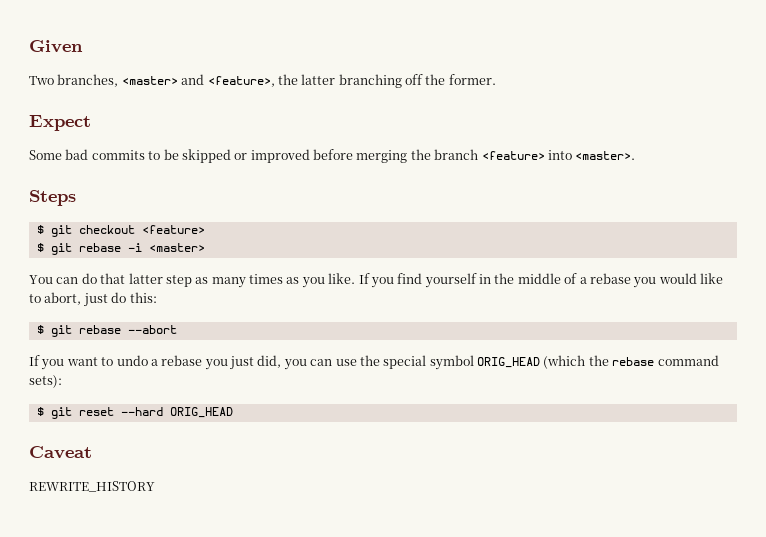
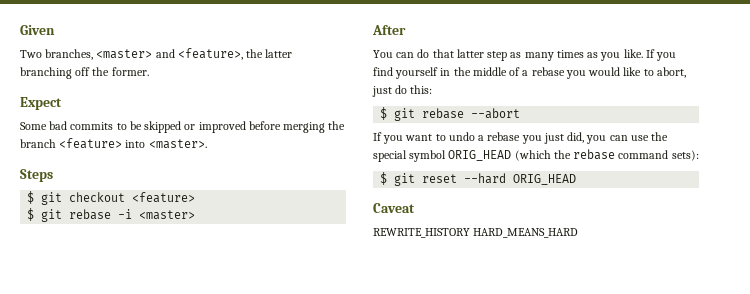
+ After
- REWRITE_HISTORY
+ REWRITE_HISTORY HARD_MEANS_HARD

